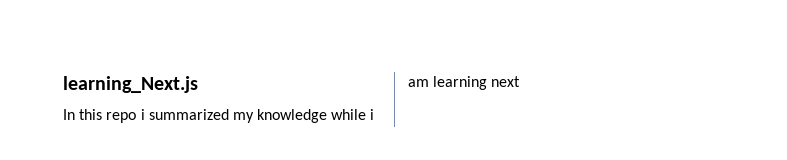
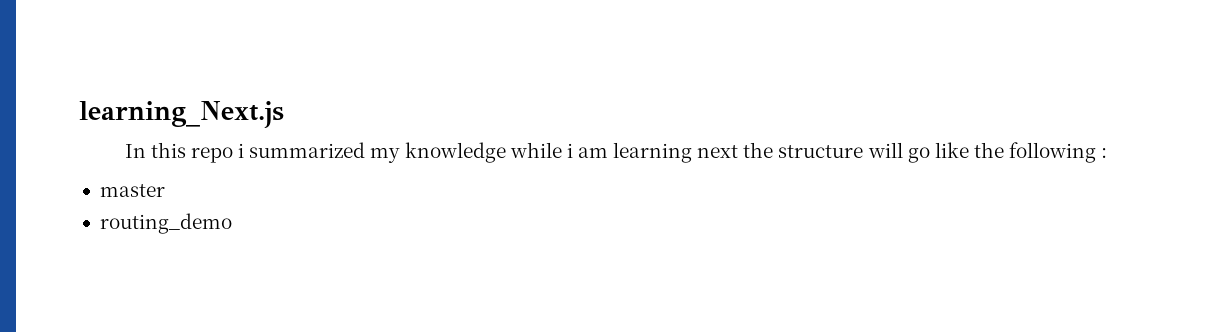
- In this repo i summarized my knowledge while i am learning next
+ In this repo i summarized my knowledge while i am learning next the structure will go like the following :
+ master
+ routing_demo

